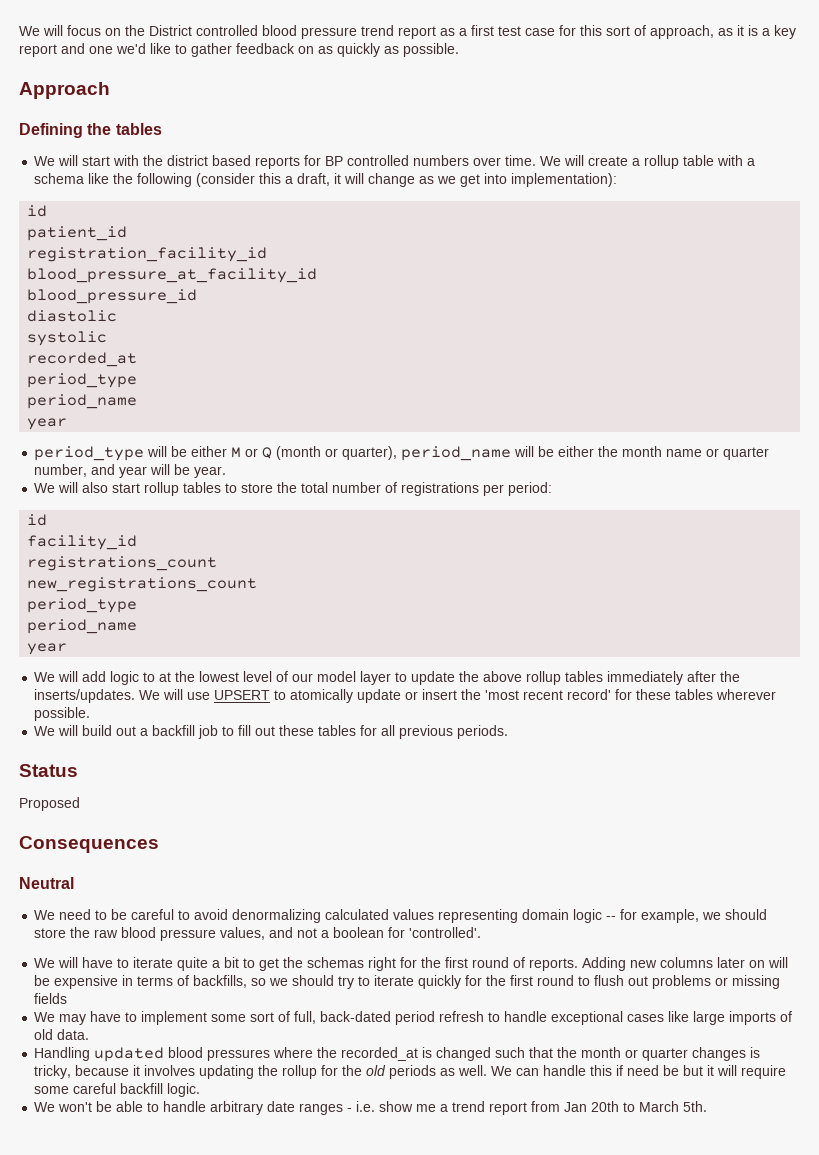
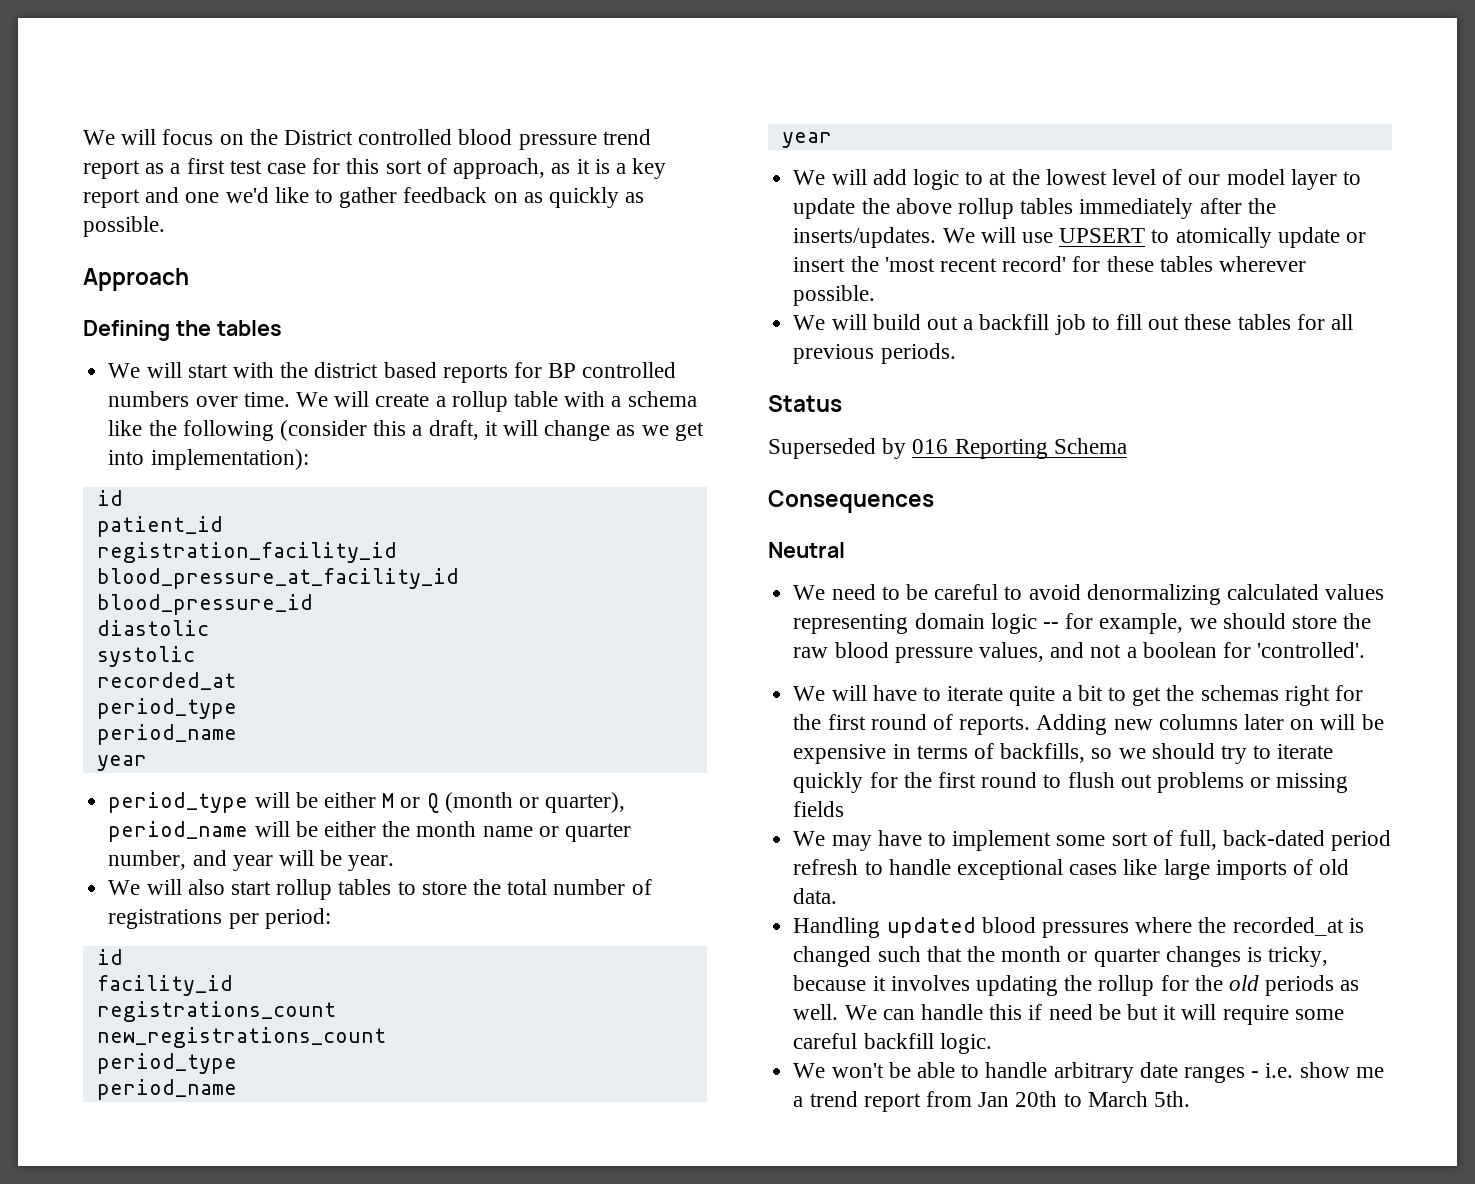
- Proposed
+ Superseded by 016 Reporting Schema

